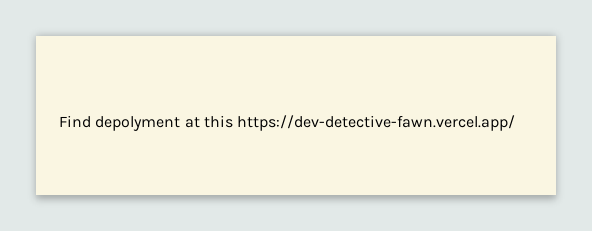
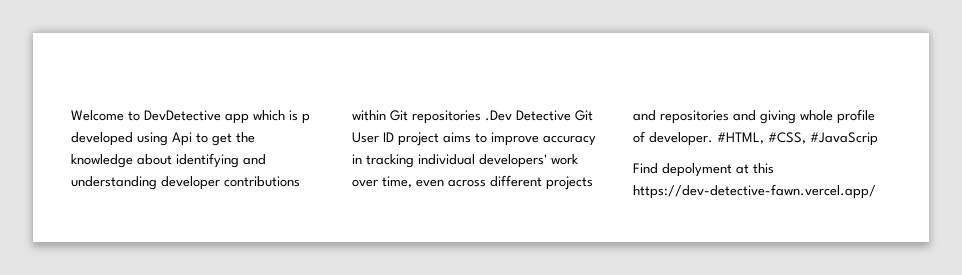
+ Welcome to DevDetective app which is p developed using Api to get the knowledge about identifying and understanding developer contributions within Git repositories .Dev Detective Git User ID project aims to improve accuracy in tracking individual developers' work over time, even across different projects and repositories and giving whole profile of developer. #HTML, #CSS, #JavaScrip

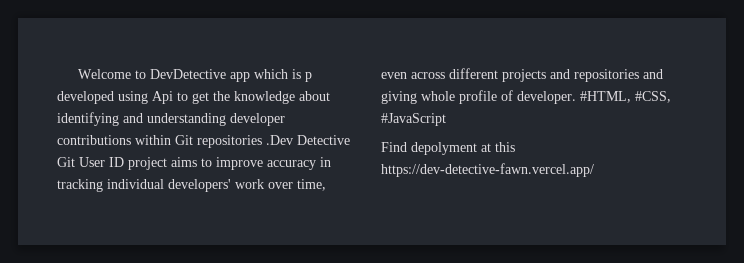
- #HTML, #CSS, #JavaScrip
+ #HTML, #CSS, #JavaScript

